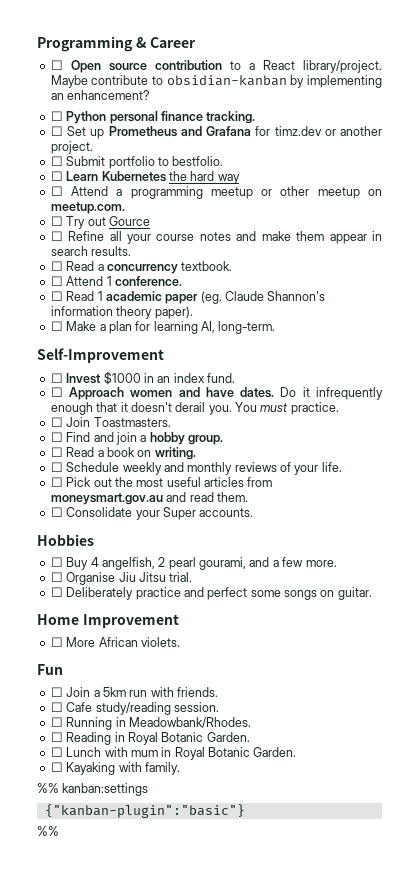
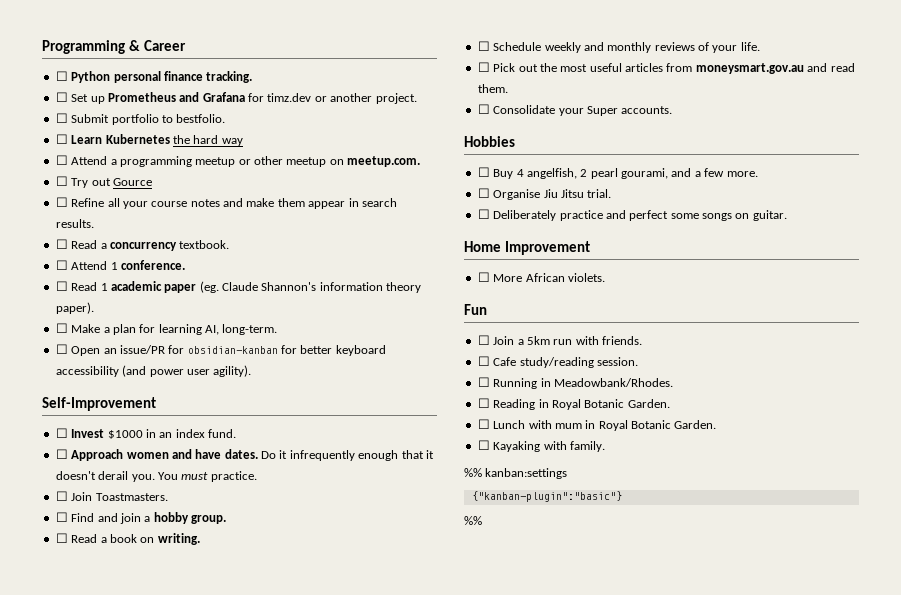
- ☐ Open source contribution to a React library/project. Maybe contribute to obsidian-kanban by implementing an enhancement?
+ ☐ Open an issue/PR for obsidian-kanban for better keyboard accessibility (and power user agility).

